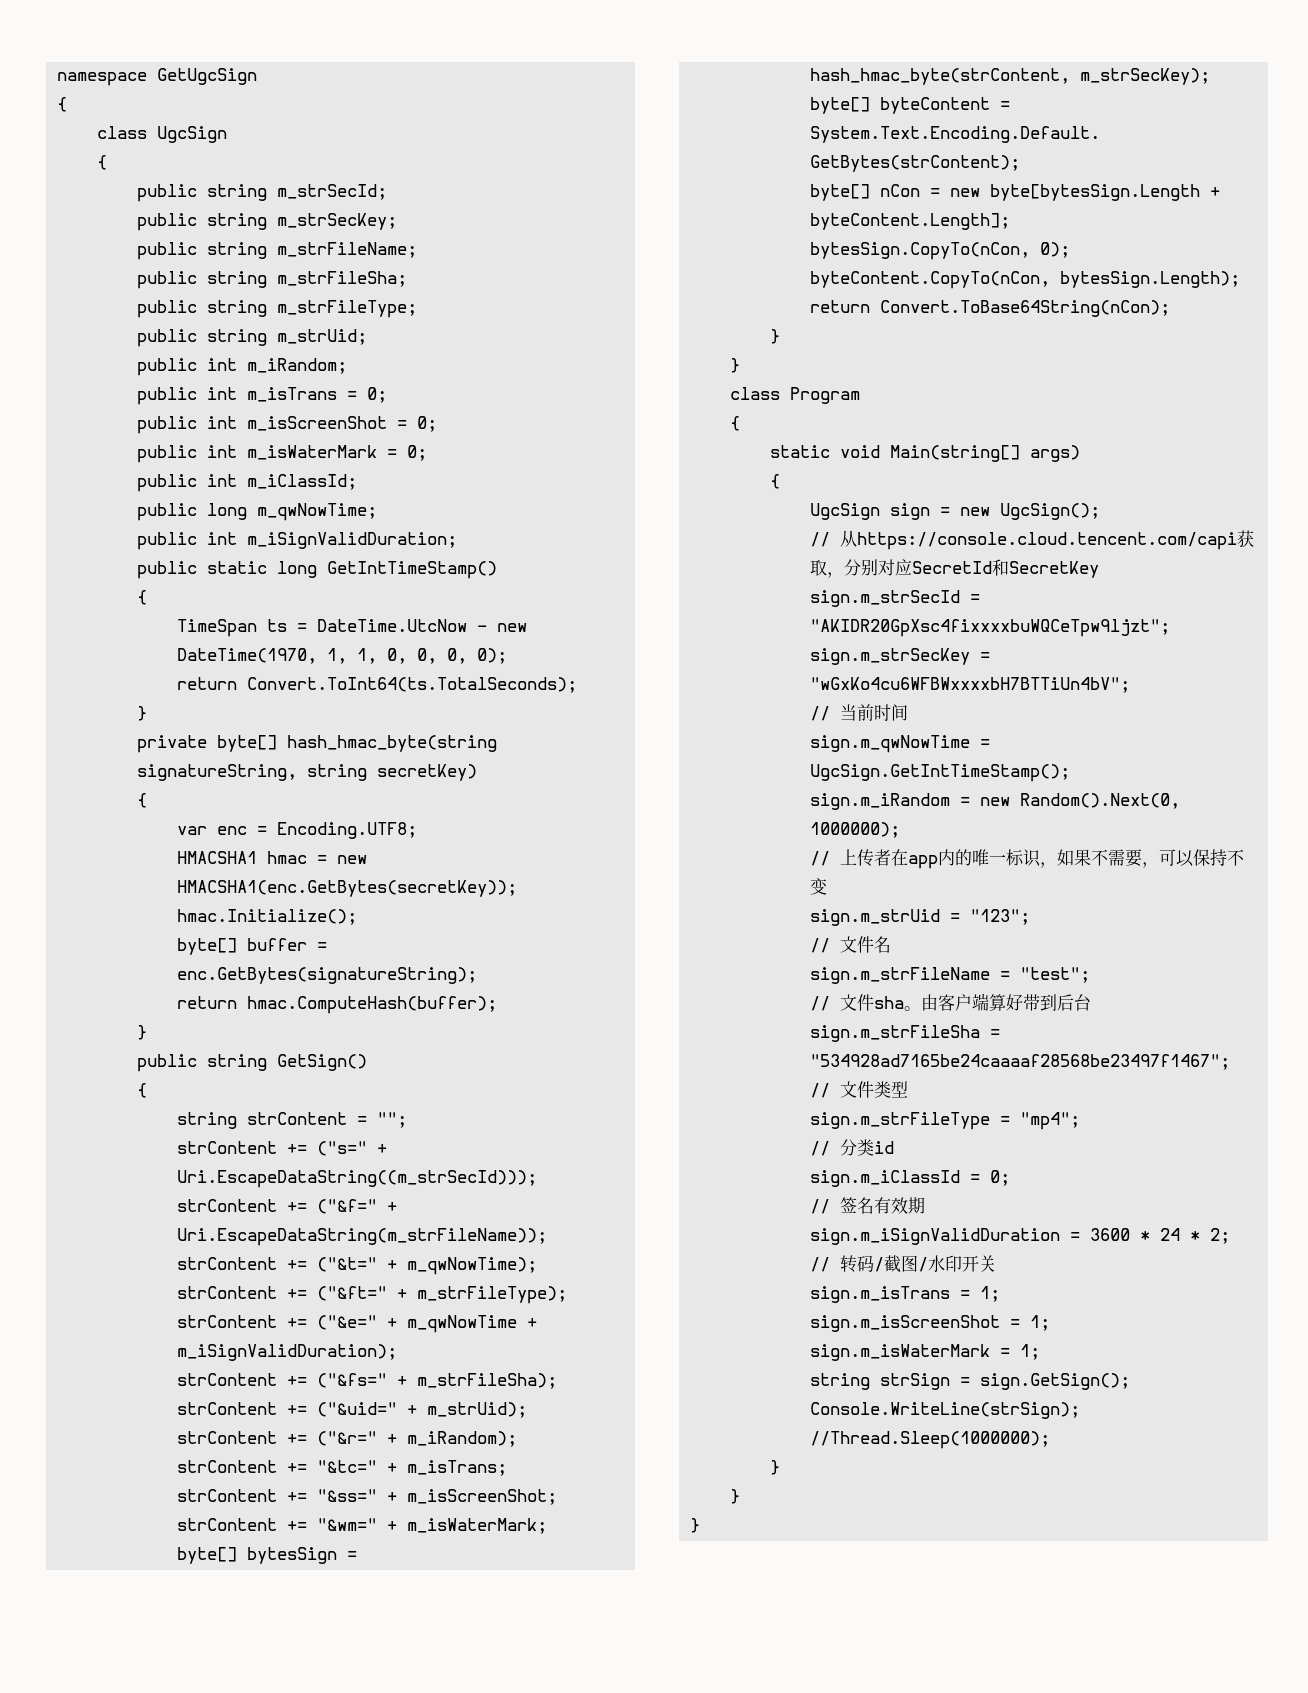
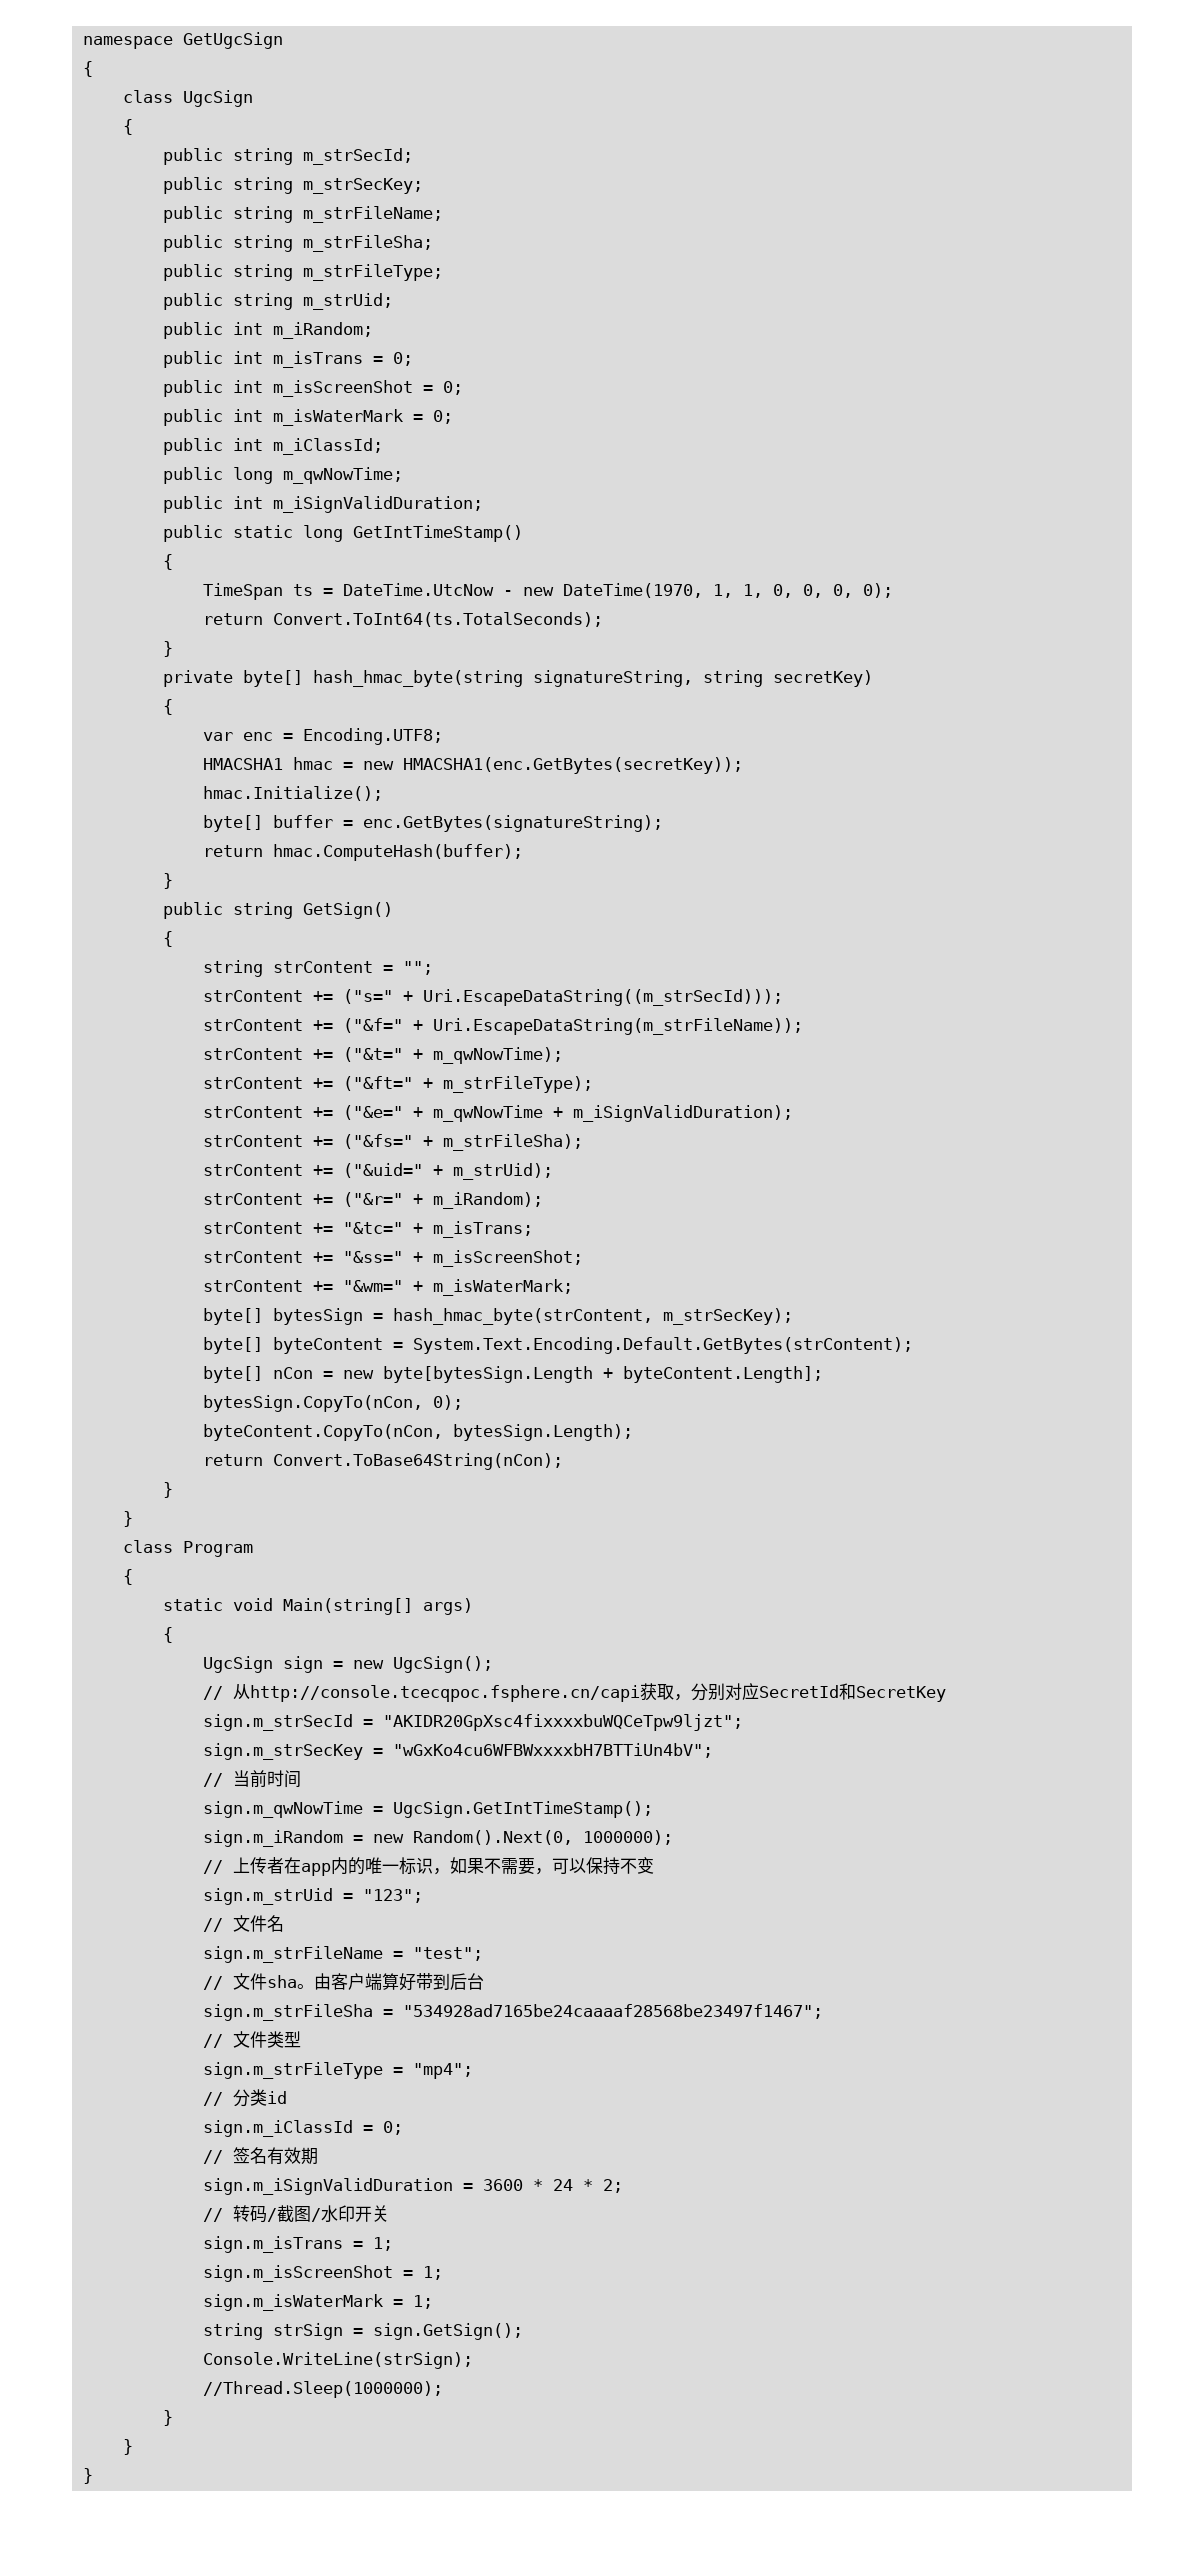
- // 从https://console.cloud.tencent.com/capi获取，分别对应SecretId和SecretKey
+ // 从http://console.tcecqpoc.fsphere.cn/capi获取，分别对应SecretId和SecretKey

